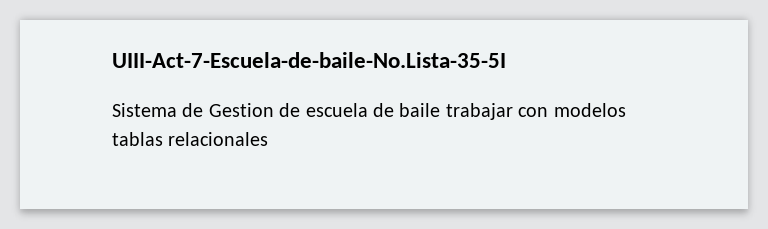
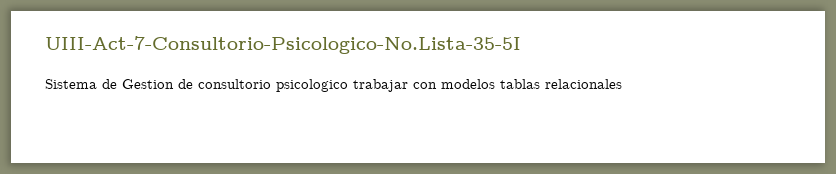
- UIII-Act-7-Escuela-de-baile-No.Lista-35-5I
+ UIII-Act-7-Consultorio-Psicologico-No.Lista-35-5I
- Sistema de Gestion de escuela de baile trabajar con modelos tablas relacionales
+ Sistema de Gestion de consultorio psicologico trabajar con modelos tablas relacionales

